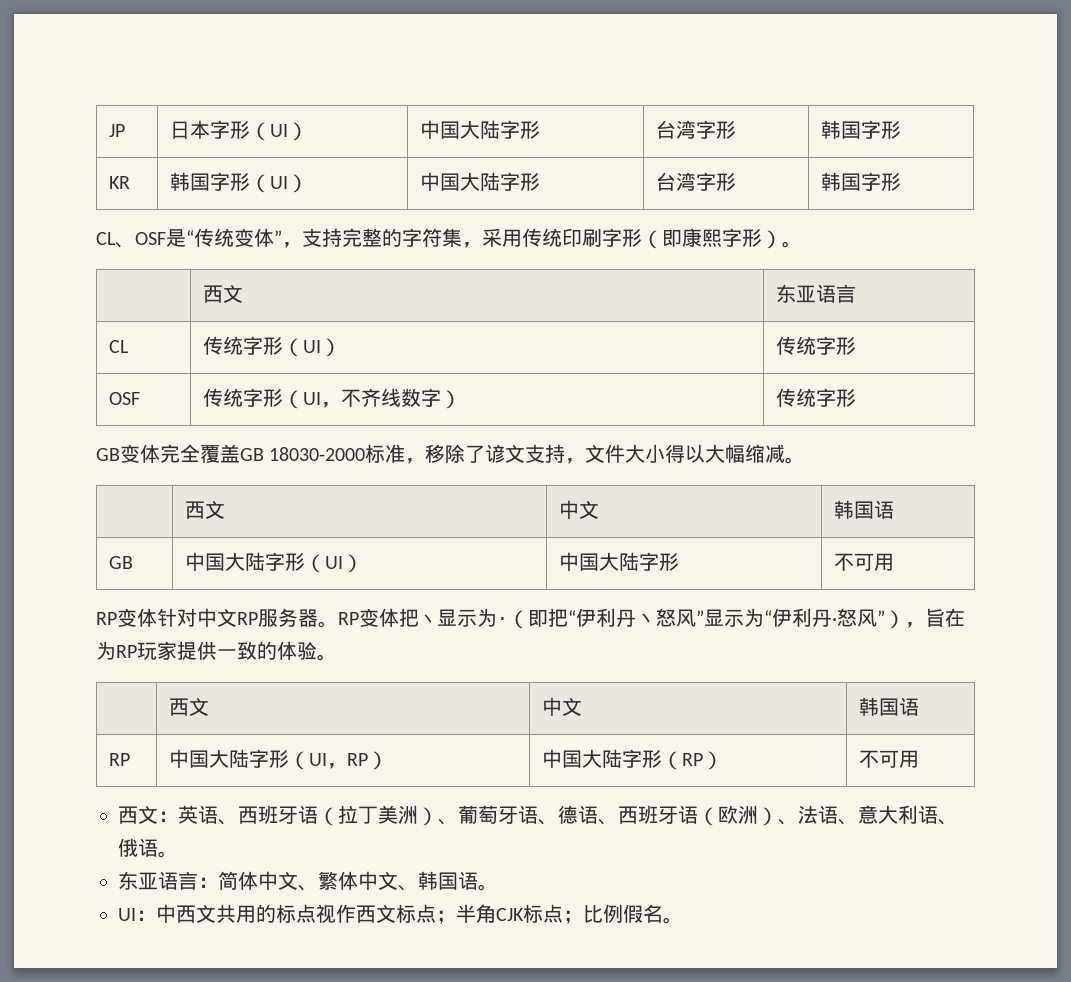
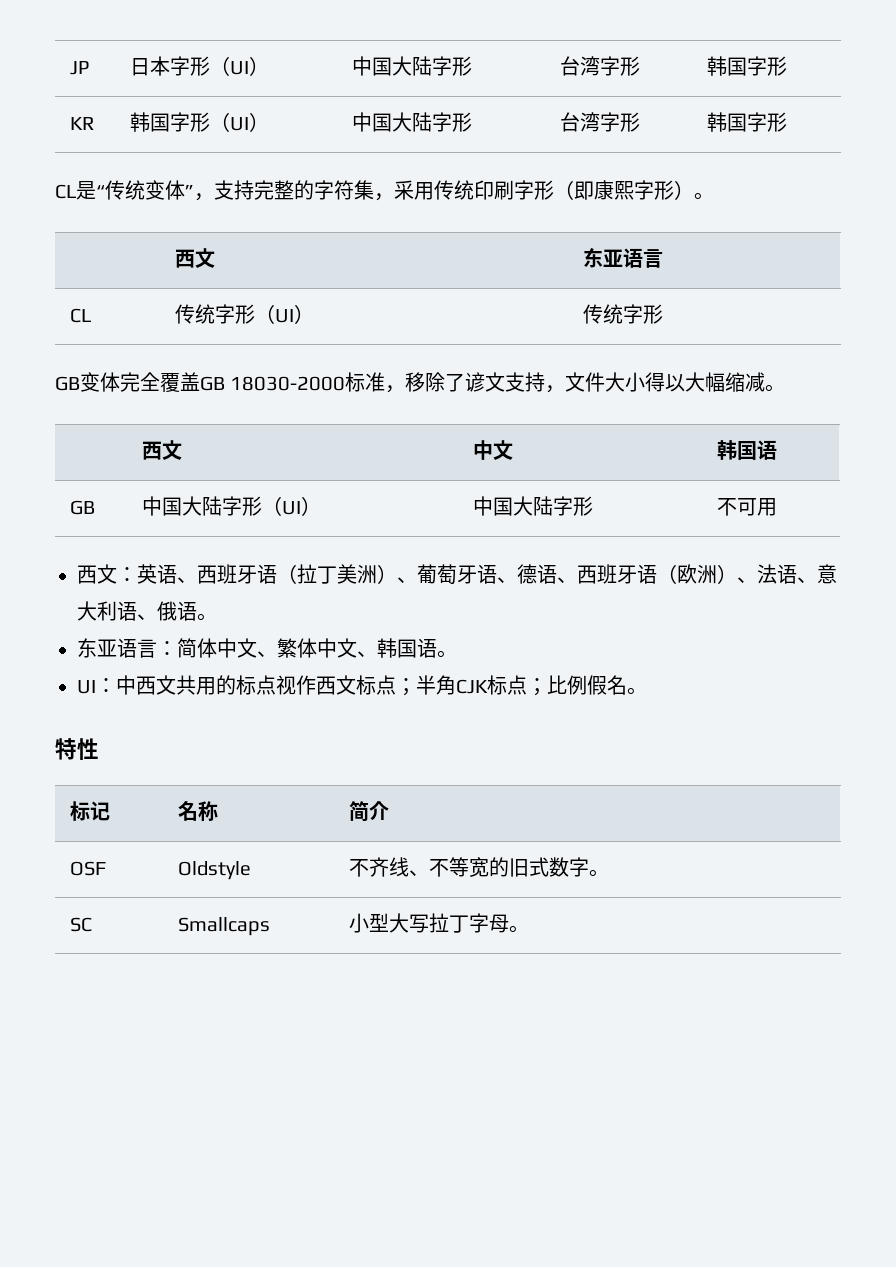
- CL、OSF是“传统变体”，支持完整的字符集，采用传统印刷字形（即康熙字形）。
+ CL是“传统变体”，支持完整的字符集，采用传统印刷字形（即康熙字形）。
- OSF | 传统字形（UI，不齐线数字） | 传统字形
- RP变体针对中文RP服务器。RP变体把丶显示为·（即把“伊利丹丶怒风”显示为“伊利丹·怒风”），旨在为RP玩家提供一致的体验。
- | 西文 | 中文 | 韩国语
- RP | 中国大陆字形（UI，RP） | 中国大陆字形（RP） | 不可用
+ 特性
+ 标记 | 名称 | 简介
+ OSF | Oldstyle | 不齐线、不等宽的旧式数字。
+ SC | Smallcaps | 小型大写拉丁字母。

